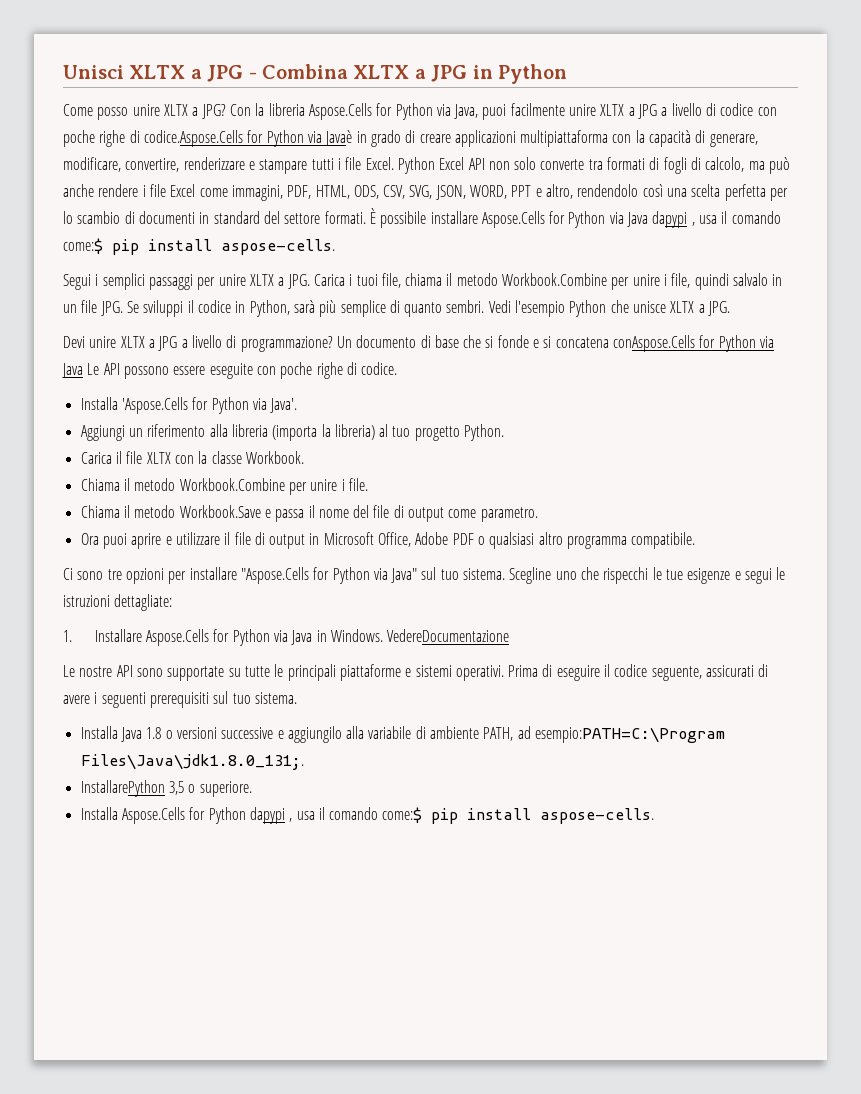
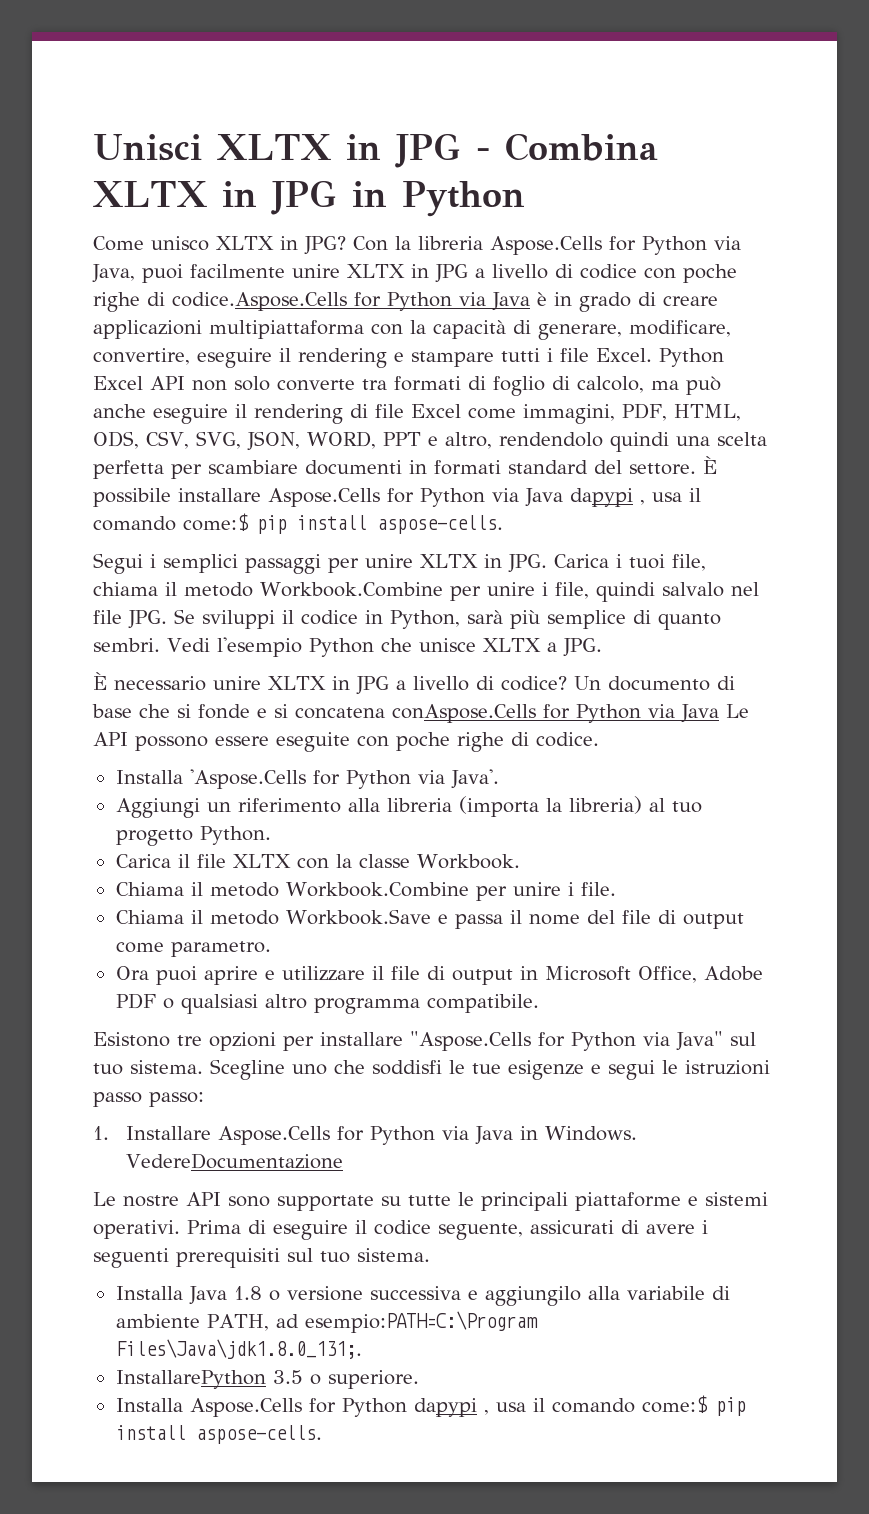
- Unisci XLTX a JPG - Combina XLTX a JPG in Python
+ Unisci XLTX in JPG - Combina XLTX in JPG in Python
- Come posso unire XLTX a JPG?
+ Come unisco XLTX in JPG?
- Con la libreria Aspose.Cells for Python via Java, puoi facilmente unire XLTX a JPG a livello di codice con poche righe di codice.Aspose.Cells for Python via Javaè in grado di creare applicazioni multipiattaforma con la capacità di generare, modificare, convertire, renderizzare e stampare tutti i file Excel.
+ Con la libreria Aspose.Cells for Python via Java, puoi facilmente unire XLTX in JPG a livello di codice con poche righe di codice.Aspose.Cells for Python via Java è in grado di creare applicazioni multipiattaforma con la capacità di generare, modificare, convertire, eseguire il rendering e stampare tutti i file Excel.
- Python Excel API non solo converte tra formati di fogli di calcolo, ma può anche rendere i file Excel come immagini, PDF, HTML, ODS, CSV, SVG, JSON, WORD, PPT e altro, rendendolo così una scelta perfetta per lo scambio di documenti in standard del settore formati.
+ Python Excel API non solo converte tra formati di foglio di calcolo, ma può anche eseguire il rendering di file Excel come immagini, PDF, HTML, ODS, CSV, SVG, JSON, WORD, PPT e altro, rendendolo quindi una scelta perfetta per scambiare documenti in formati standard del settore.
- Segui i semplici passaggi per unire XLTX a JPG. Carica i tuoi file, chiama il metodo Workbook.Combine per unire i file, quindi salvalo in un file JPG. Se sviluppi il codice in Python, sarà più semplice di quanto sembri.
+ Segui i semplici passaggi per unire XLTX in JPG. Carica i tuoi file, chiama il metodo Workbook.Combine per unire i file, quindi salvalo nel file JPG. Se sviluppi il codice in Python, sarà più semplice di quanto sembri.
- Devi unire XLTX a JPG a livello di programmazione?
+ È necessario unire XLTX in JPG a livello di codice?
- Ci sono tre opzioni per installare "Aspose.Cells for Python via Java" sul tuo sistema.
+ Esistono tre opzioni per installare "Aspose.Cells for Python via Java" sul tuo sistema.
- Scegline uno che rispecchi le tue esigenze e segui le istruzioni dettagliate:
+ Scegline uno che soddisfi le tue esigenze e segui le istruzioni passo passo:
- Installa Java 1.8 o versioni successive e aggiungilo alla variabile di ambiente PATH, ad esempio:PATH=C:\Program Files\Java\jdk1.8.0_131;.
+ Installa Java 1.8 o versione successiva e aggiungilo alla variabile di ambiente PATH, ad esempio:PATH=C:\Program Files\Java\jdk1.8.0_131;.
- InstallarePython 3,5 o superiore.
+ InstallarePython 3.5 o superiore.

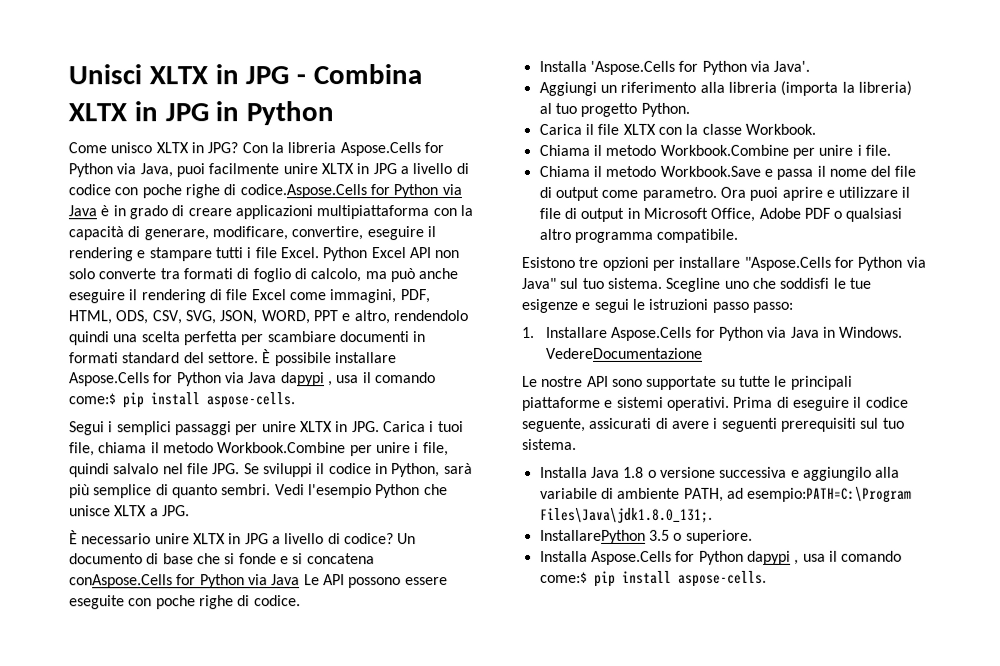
- Chiama il metodo Workbook.Save e passa il nome del file di output come parametro.
- Ora puoi aprire e utilizzare il file di output in Microsoft Office, Adobe PDF o qualsiasi altro programma compatibile.
+ Chiama il metodo Workbook.Save e passa il nome del file di output come parametro. Ora puoi aprire e utilizzare il file di output in Microsoft Office, Adobe PDF o qualsiasi altro programma compatibile.

